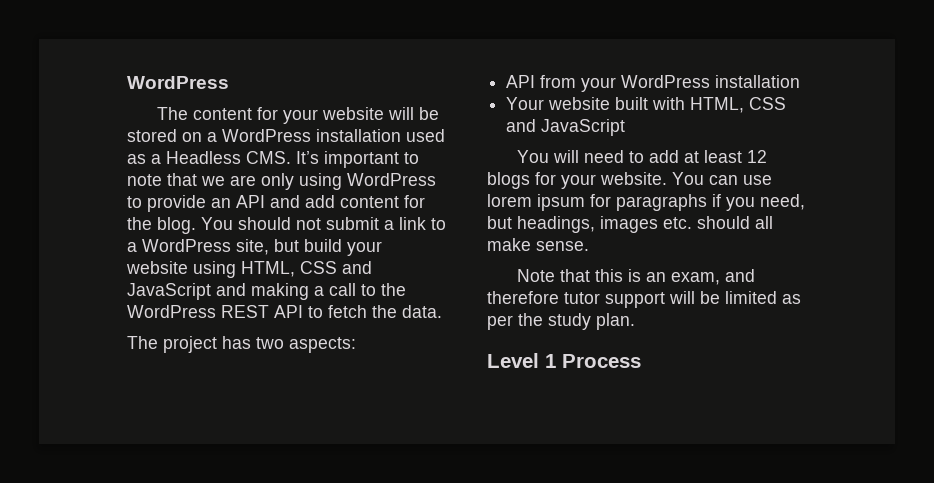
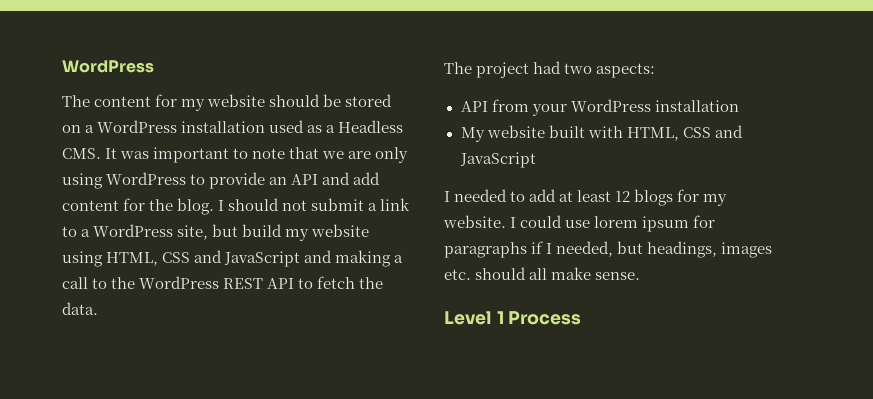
- The content for your website will be stored on a WordPress installation used as a Headless CMS. It’s important to note that we are only using WordPress to provide an API and add content for the blog.
+ The content for my website should be stored on a WordPress installation used as a Headless CMS. It was important to note that we are only using WordPress to provide an API and add content for the blog.
- You should not submit a link to a WordPress site, but build your website using HTML, CSS and JavaScript and making a call to the WordPress REST API to fetch the data.
+ I should not submit a link to a WordPress site, but build my website using HTML, CSS and JavaScript and making a call to the WordPress REST API to fetch the data.
- The project has two aspects:
+ The project had two aspects:
- Your website built with HTML, CSS and JavaScript
+ My website built with HTML, CSS and JavaScript
- You will need to add at least 12 blogs for your website. You can use lorem ipsum for paragraphs if you need, but headings, images etc. should all make sense.
+ I needed to add at least 12 blogs for my website. I could use lorem ipsum for paragraphs if I needed, but headings, images etc. should all make sense.
- Note that this is an exam, and therefore tutor support will be limited as per the study plan.

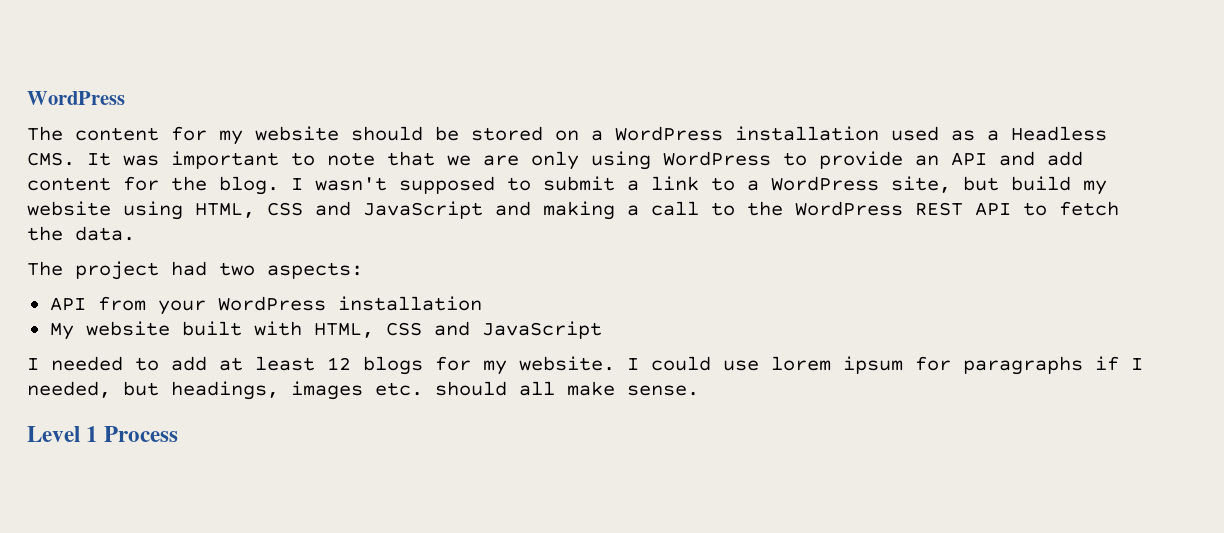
- I should not submit a link to a WordPress site, but build my website using HTML, CSS and JavaScript and making a call to the WordPress REST API to fetch the data.
+ I wasn't supposed to submit a link to a WordPress site, but build my website using HTML, CSS and JavaScript and making a call to the WordPress REST API to fetch the data.

